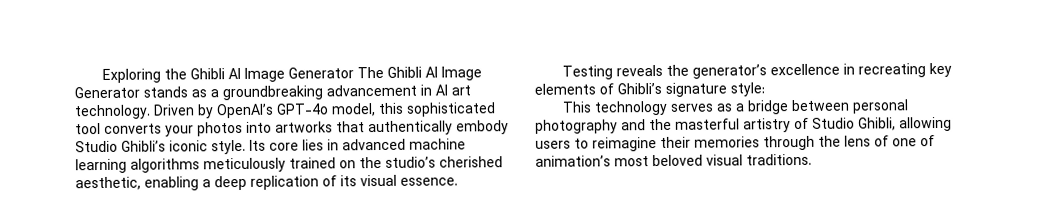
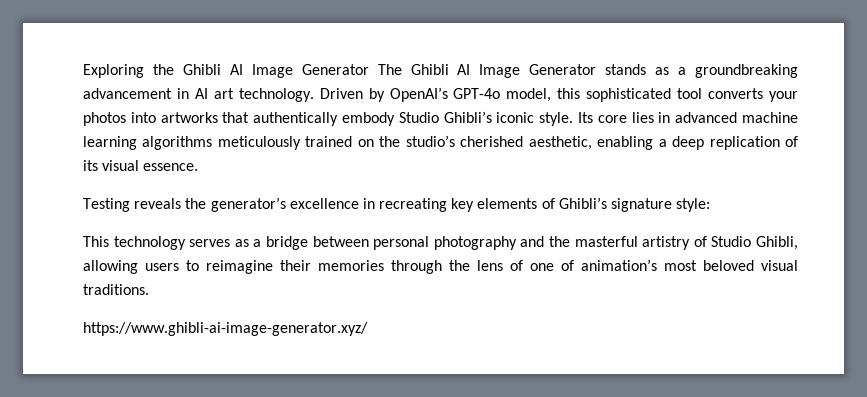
+ https://www.ghibli-ai-image-generator.xyz/

